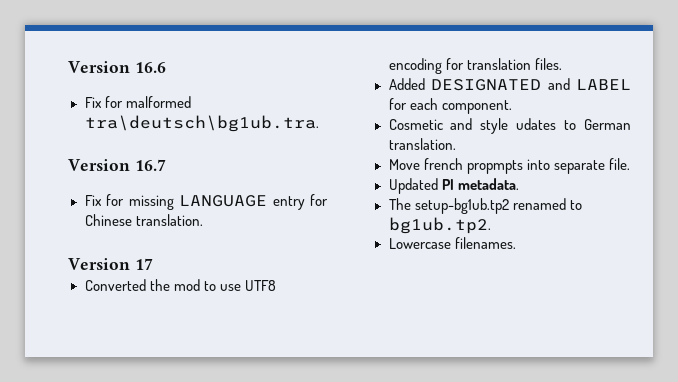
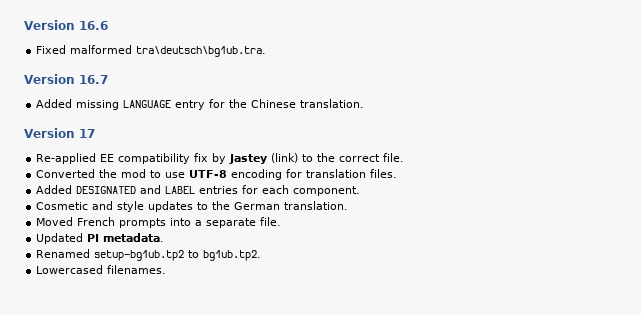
- Fix for malformed tra\deutsch\bg1ub.tra.
+ Fixed malformed tra\deutsch\bg1ub.tra.
- Fix for missing LANGUAGE entry for Chinese translation.
+ Added missing LANGUAGE entry for the Chinese translation.
+ Re-applied EE compatibility fix by Jastey (link) to the correct file.
- Converted the mod to use UTF8 encoding for translation files.
+ Converted the mod to use UTF-8 encoding for translation files.
- Added DESIGNATED and LABEL for each component.
+ Added DESIGNATED and LABEL entries for each component.
- Cosmetic and style udates to German translation.
+ Cosmetic and style updates to the German translation.
- Move french propmpts into separate file.
+ Moved French prompts into a separate file.
- The setup-bg1ub.tp2 renamed to bg1ub.tp2.
+ Renamed setup-bg1ub.tp2 to bg1ub.tp2.
- Lowercase filenames.
+ Lowercased filenames.

